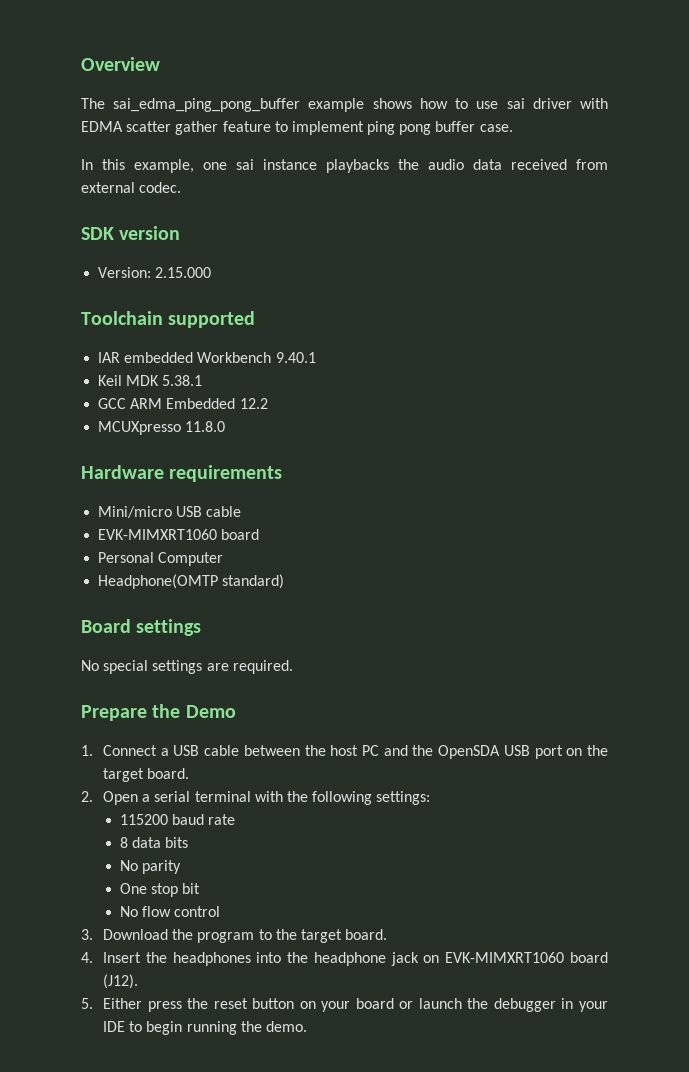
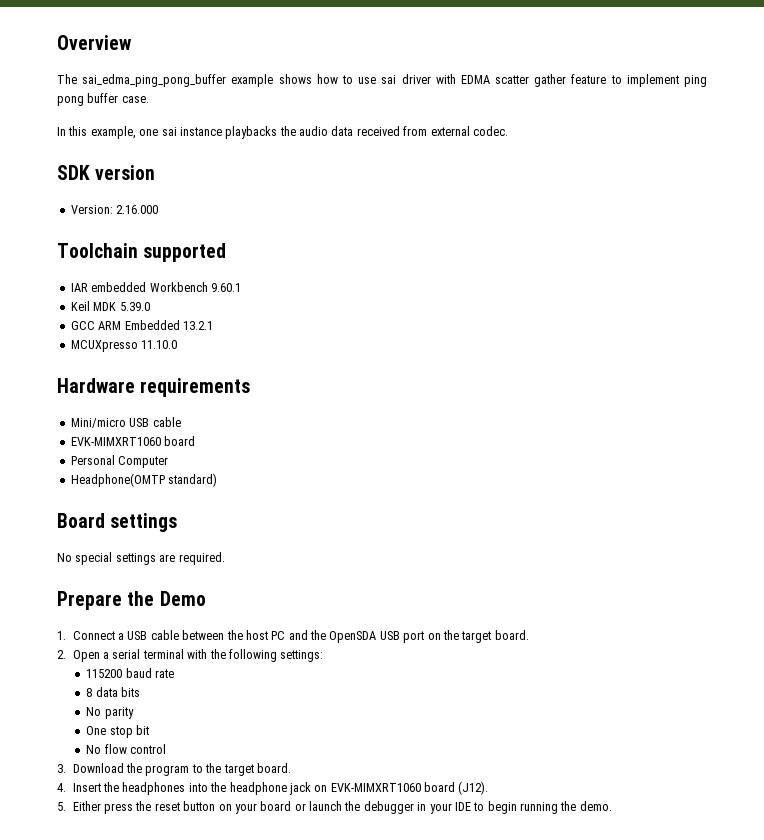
- Version: 2.15.000
+ Version: 2.16.000
- IAR embedded Workbench 9.40.1
+ IAR embedded Workbench 9.60.1
- Keil MDK 5.38.1
+ Keil MDK 5.39.0
- GCC ARM Embedded 12.2
+ GCC ARM Embedded 13.2.1
- MCUXpresso 11.8.0
+ MCUXpresso 11.10.0

